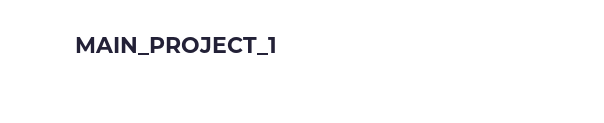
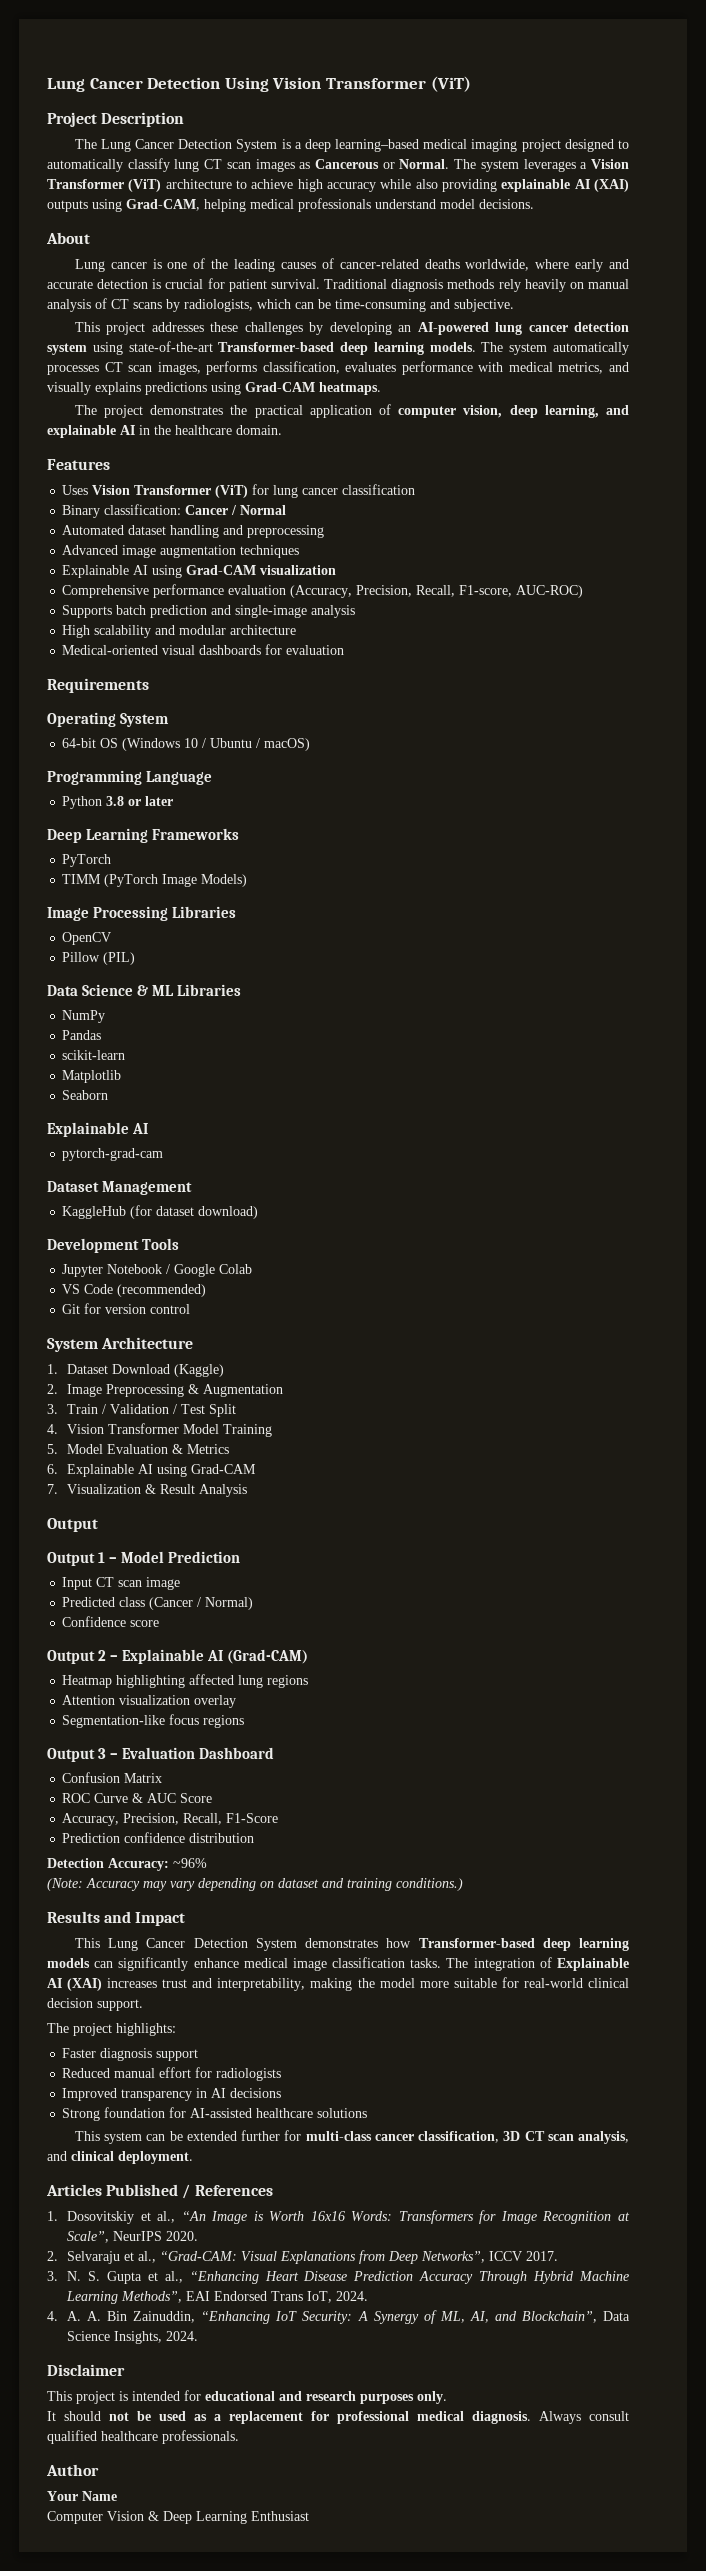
- MAIN_PROJECT_1
+ Lung Cancer Detection Using Vision Transformer (ViT)
+ Project Description
+ The Lung Cancer Detection System is a deep learning–based medical imaging project designed to automatically classify lung CT scan images as Cancerous or Normal. The system leverages a Vision Transformer (ViT) architecture to achieve high accuracy while also providing explainable AI (XAI) outputs using Grad-CAM, helping medical professionals understand model decisions.
+ About
+ Lung cancer is one of the leading causes of cancer-related deaths worldwide, where early and accurate detection is crucial for patient survival. Traditional diagnosis methods rely heavily on manual analysis of CT scans by radiologists, which can be time-consuming and subjective.
+ This project addresses these challenges by developing an AI-powered lung cancer detection system using state-of-the-art Transformer-based deep learning models. The system automatically processes CT scan images, performs classification, evaluates performance with medical metrics, and visually explains predictions using Grad-CAM heatmaps.
+ The project demonstrates the practical application of computer vision, deep learning, and explainable AI in the healthcare domain.
+ Features
+ Uses Vision Transformer (ViT) for lung cancer classification
+ Binary classification: Cancer / Normal
+ Automated dataset handling and preprocessing
+ Advanced image augmentation techniques
+ Explainable AI using Grad-CAM visualization
+ Comprehensive performance evaluation (Accuracy, Precision, Recall, F1-score, AUC-ROC)
+ Supports batch prediction and single-image analysis
+ High scalability and modular architecture
+ Medical-oriented visual dashboards for evaluation
+ Requirements
+ Operating System
+ 64-bit OS (Windows 10 / Ubuntu / macOS)
+ Programming Language
+ Python 3.8 or later
+ Deep Learning Frameworks
+ PyTorch
+ TIMM (PyTorch Image Models)
+ Image Processing Libraries
+ OpenCV
+ Pillow (PIL)
+ Data Science & ML Libraries
+ NumPy
+ Pandas
+ scikit-learn
+ Matplotlib
+ Seaborn
+ Explainable AI
+ pytorch-grad-cam
+ Dataset Management
+ KaggleHub (for dataset download)
+ Development Tools
+ Jupyter Notebook / Google Colab
+ VS Code (recommended)
+ Git for version control
+ System Architecture
+ 1. Dataset Download (Kaggle)
+ 2. Image Preprocessing & Augmentation
+ 3. Train / Validation / Test Split
+ 4. Vision Transformer Model Training
+ 5. Model Evaluation & Metrics
+ 6. Explainable AI using Grad-CAM
+ 7. Visualization & Result Analysis
+ Output
+ Output 1 – Model Prediction
+ Input CT scan image
+ Predicted class (Cancer / Normal)
+ Confidence score
+ Output 2 – Explainable AI (Grad-CAM)
+ Heatmap highlighting affected lung regions
+ Attention visualization overlay
+ Segmentation-like focus regions
+ Output 3 – Evaluation Dashboard
+ Confusion Matrix
+ ROC Curve & AUC Score
+ Accuracy, Precision, Recall, F1-Score
+ Prediction confidence distribution
+ Detection Accuracy: ~96%
+ (Note: Accuracy may vary depending on dataset and training conditions.)
+ Results and Impact
+ This Lung Cancer Detection System demonstrates how Transformer-based deep learning models can significantly enhance medical image classification tasks. The integration of Explainable AI (XAI) increases trust and interpretability, making the model more suitable for real-world clinical decision support.
+ The project highlights:
+ Faster diagnosis support
+ Reduced manual effort for radiologists
+ Improved transparency in AI decisions
+ Strong foundation for AI-assisted healthcare solutions
+ This system can be extended further for multi-class cancer classification, 3D CT scan analysis, and clinical deployment.
+ Articles Published / References
+ 1. Dosovitskiy et al., “An Image is Worth 16x16 Words: Transformers for Image Recognition at Scale”, NeurIPS 2020.
+ 2. Selvaraju et al., “Grad-CAM: Visual Explanations from Deep Networks”, ICCV 2017.
+ 3. N. S. Gupta et al., “Enhancing Heart Disease Prediction Accuracy Through Hybrid Machine Learning Methods”, EAI Endorsed Trans IoT, 2024.
+ 4. A. A. Bin Zainuddin, “Enhancing IoT Security: A Synergy of ML, AI, and Blockchain”, Data Science Insights, 2024.
+ Disclaimer
+ This project is intended for educational and research purposes only.
+ It should not be used as a replacement for professional medical diagnosis. Always consult qualified healthcare professionals.
+ Author
+ Your Name
+ Computer Vision & Deep Learning Enthusiast

